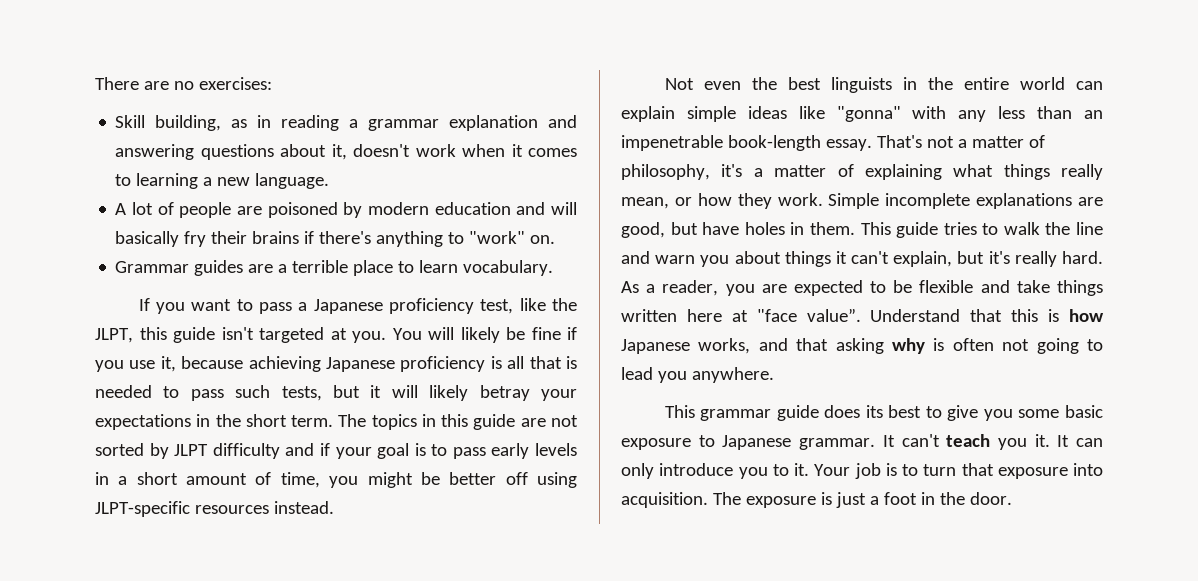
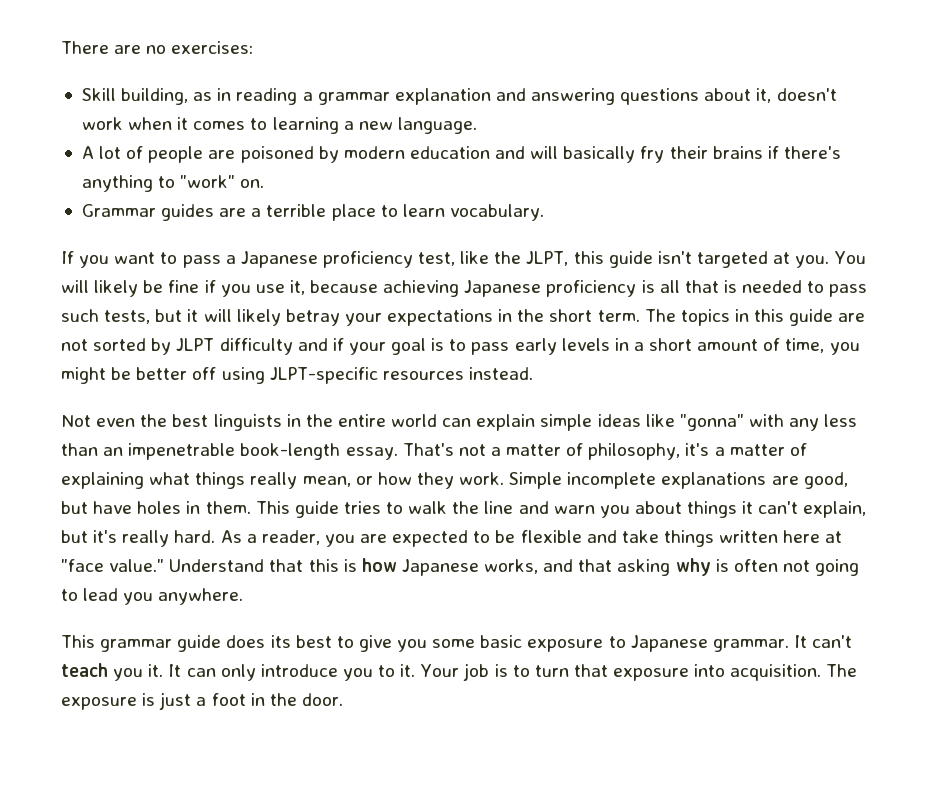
- As a reader, you are expected to be flexible and take things written here at "face value”.
+ As a reader, you are expected to be flexible and take things written here at "face value."

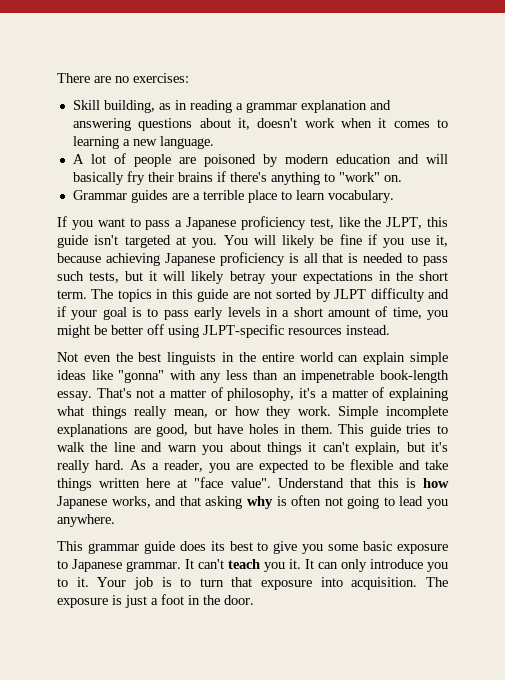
- As a reader, you are expected to be flexible and take things written here at "face value."
+ As a reader, you are expected to be flexible and take things written here at "face value".

